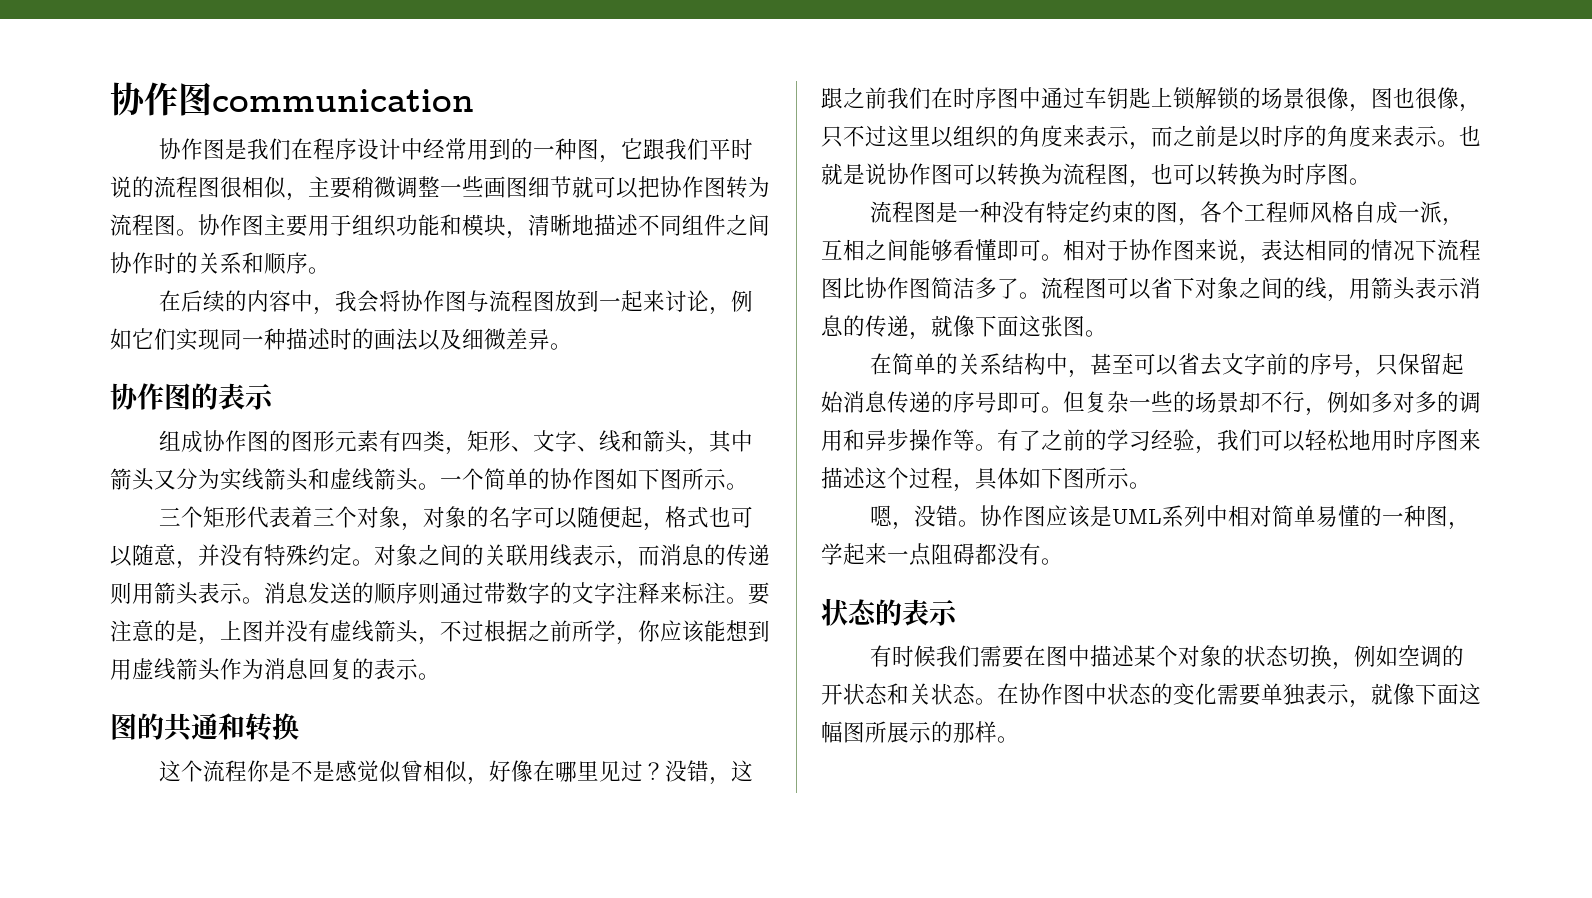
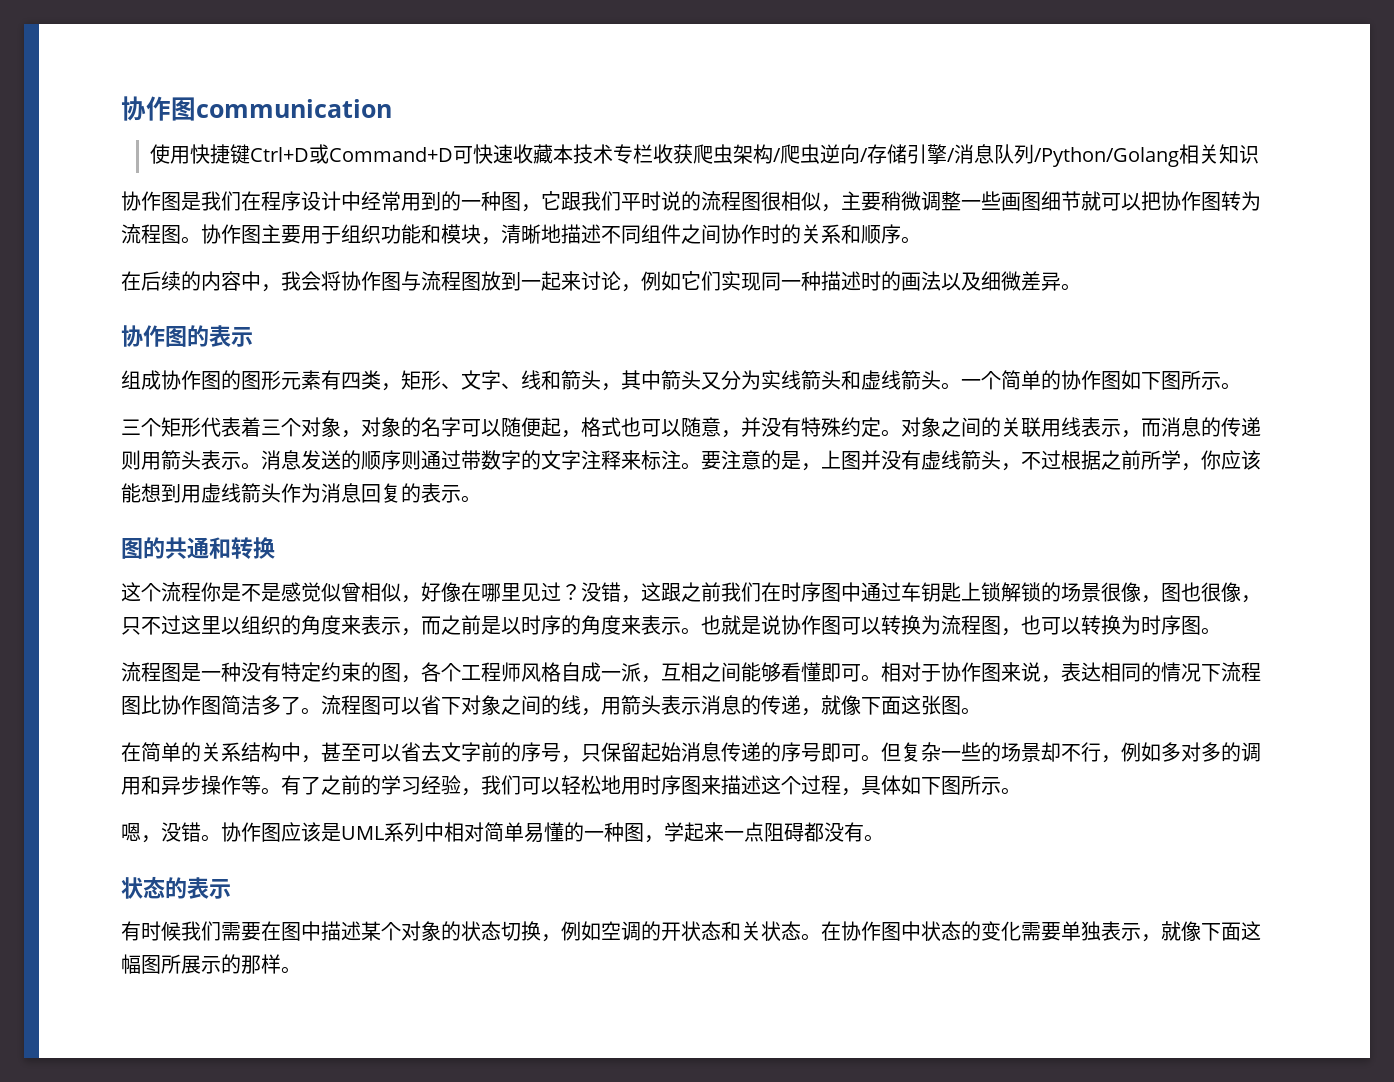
+ 使用快捷键Ctrl+D或Command+D可快速收藏本技术专栏收获爬虫架构/爬虫逆向/存储引擎/消息队列/Python/Golang相关知识

